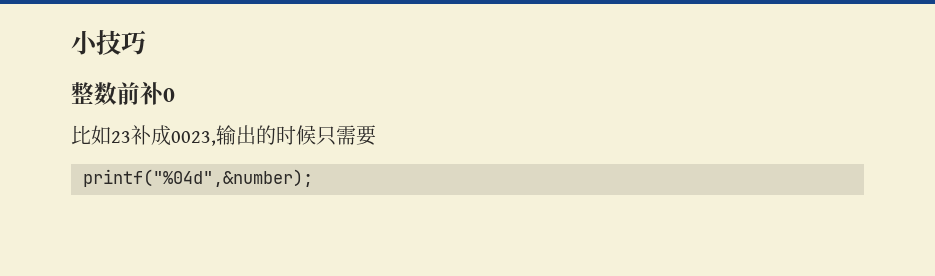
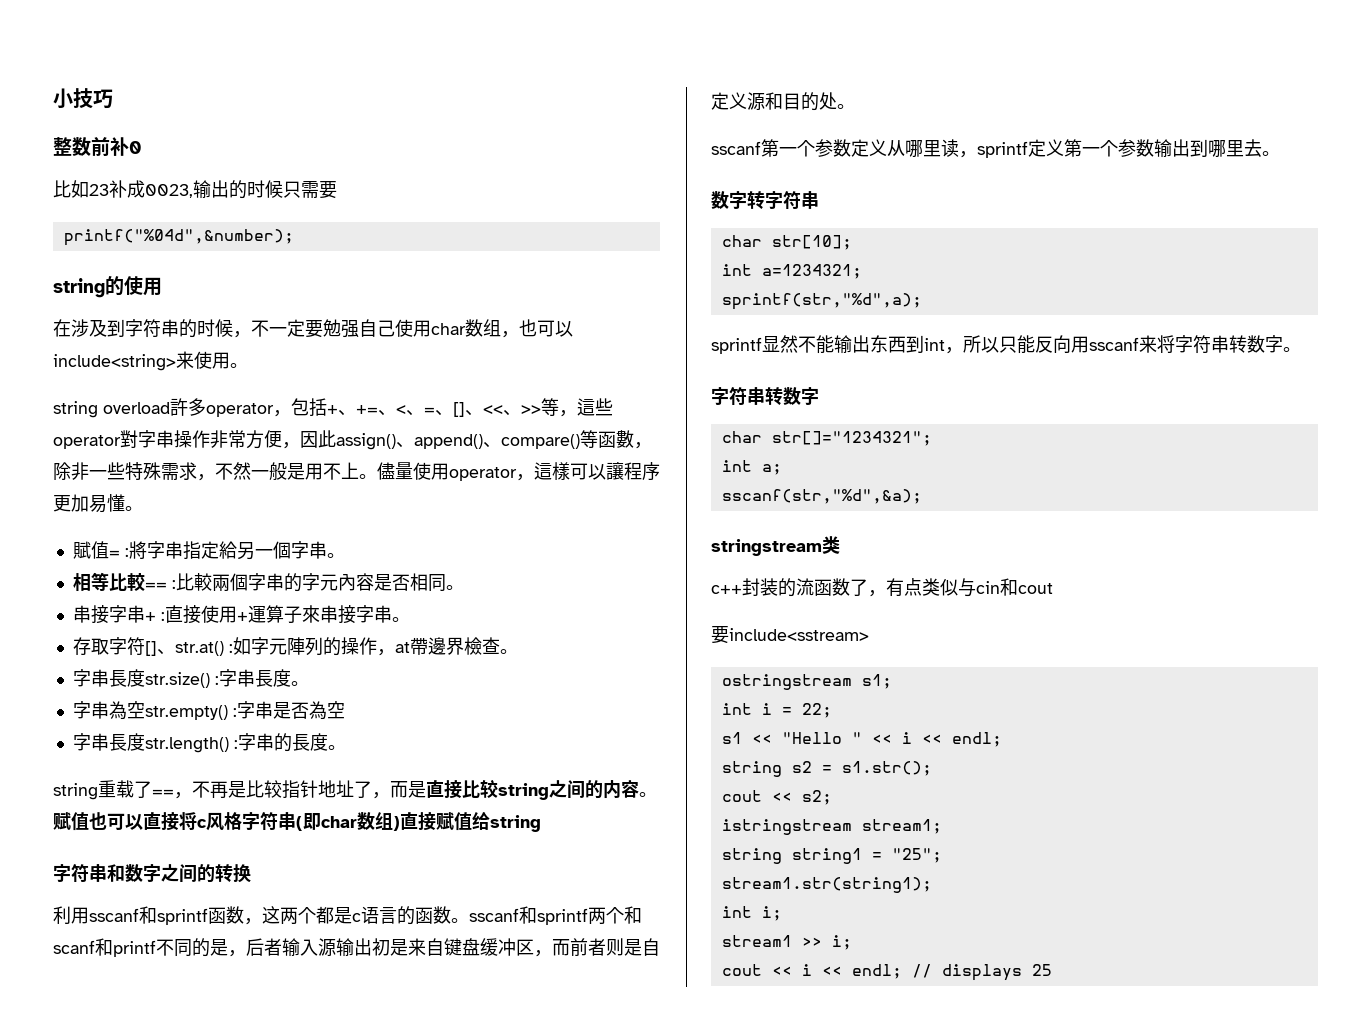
+ string的使用
+ 在涉及到字符串的时候，不一定要勉强自己使用char数组，也可以include<string>来使用。
+ string overload許多operator，包括+、+=、<、=、[]、<<、>>等，這些operator對字串操作非常方便，因此assign()、append()、compare()等函數，除非一些特殊需求，不然一般是用不上。儘量使用operator，這樣可以讓程序更加易懂。
+ 賦值= :將字串指定給另一個字串。
+ 相等比較== :比較兩個字串的字元內容是否相同。
+ 串接字串+ :直接使用+運算子來串接字串。
+ 存取字符[]、str.at() :如字元陣列的操作，at帶邊界檢查。
+ 字串長度str.size() :字串長度。
+ 字串為空str.empty() :字串是否為空
+ 字串長度str.length() :字串的長度。
+ string重载了==，不再是比较指针地址了，而是直接比较string之间的内容。赋值也可以直接将c风格字符串(即char数组)直接赋值给string
+ 字符串和数字之间的转换
+ 利用sscanf和sprintf函数，这两个都是c语言的函数。sscanf和sprintf两个和scanf和printf不同的是，后者输入源输出初是来自键盘缓冲区，而前者则是自定义源和目的处。
+ sscanf第一个参数定义从哪里读，sprintf定义第一个参数输出到哪里去。
+ 数字转字符串
+ char str[10];
+ int a=1234321;
+ sprintf(str,"%d",a);
+ sprintf显然不能输出东西到int，所以只能反向用sscanf来将字符串转数字。
+ 字符串转数字
+ char str[]="1234321";
+ int a;
+ sscanf(str,"%d",&a);
+ stringstream类
+ c++封装的流函数了，有点类似与cin和cout
+ 要include<sstream>
+ ostringstream s1;
+ int i = 22;
+ s1 << "Hello " << i << endl;
+ string s2 = s1.str();
+ cout << s2;
+ istringstream stream1;
+ string string1 = "25";
+ stream1.str(string1);
+ int i;
+ stream1 >> i;
+ cout << i << endl; // displays 25

